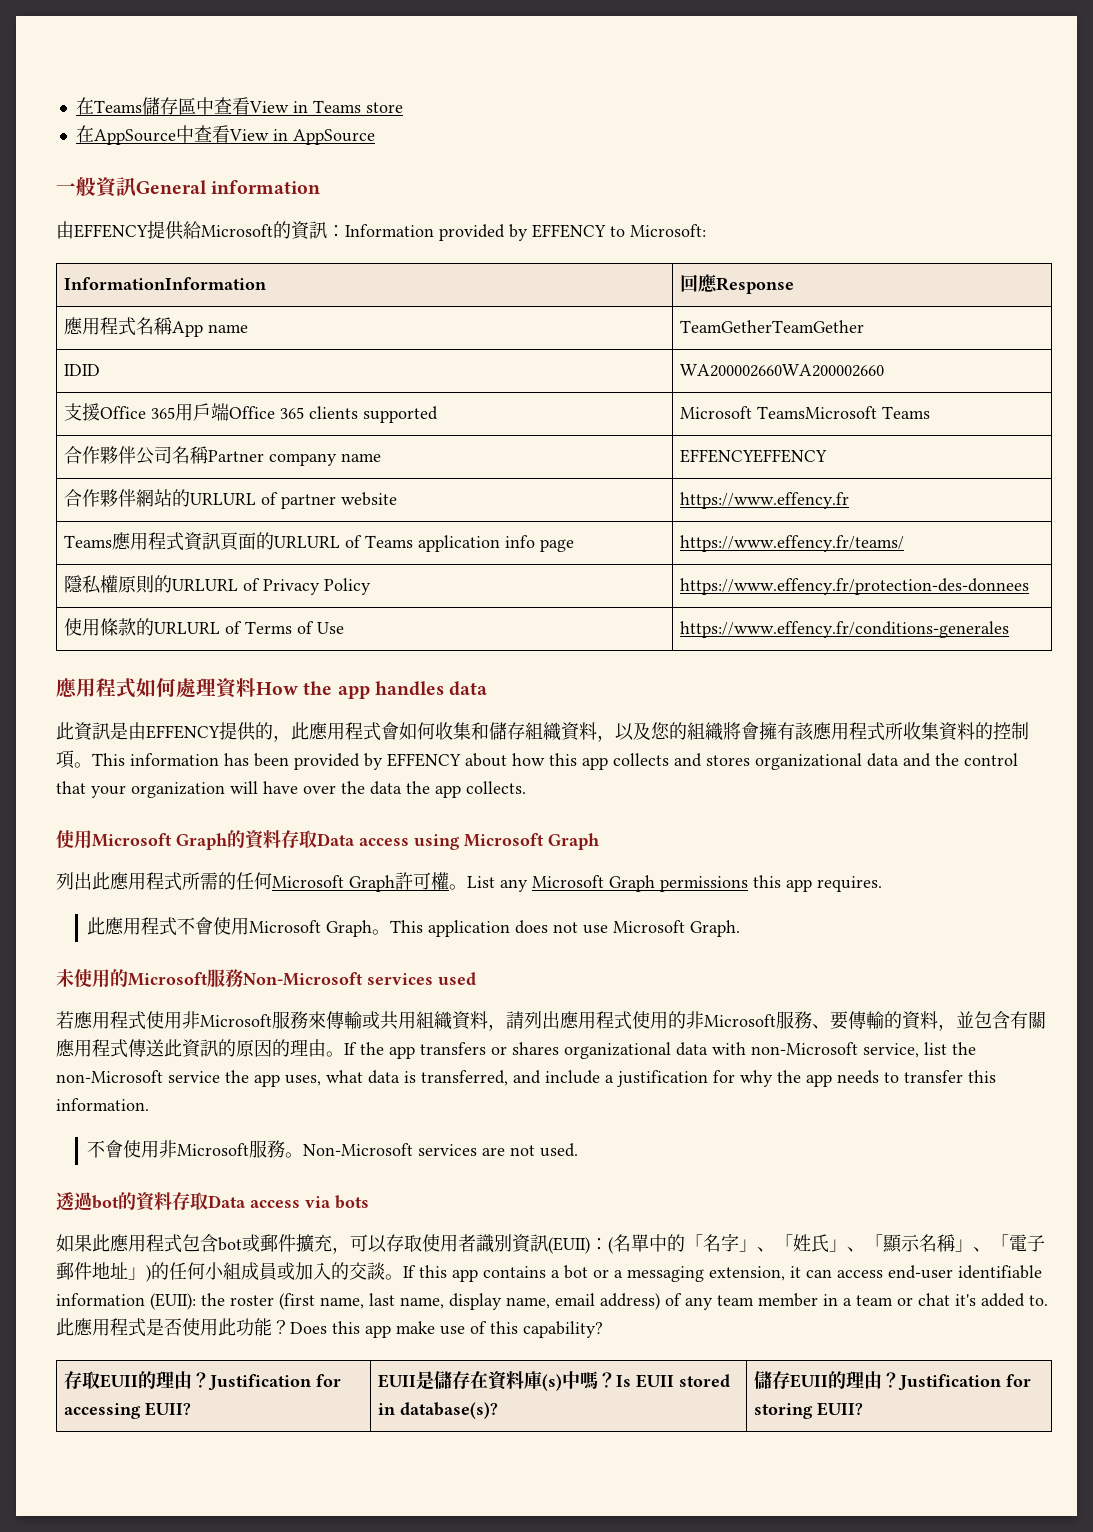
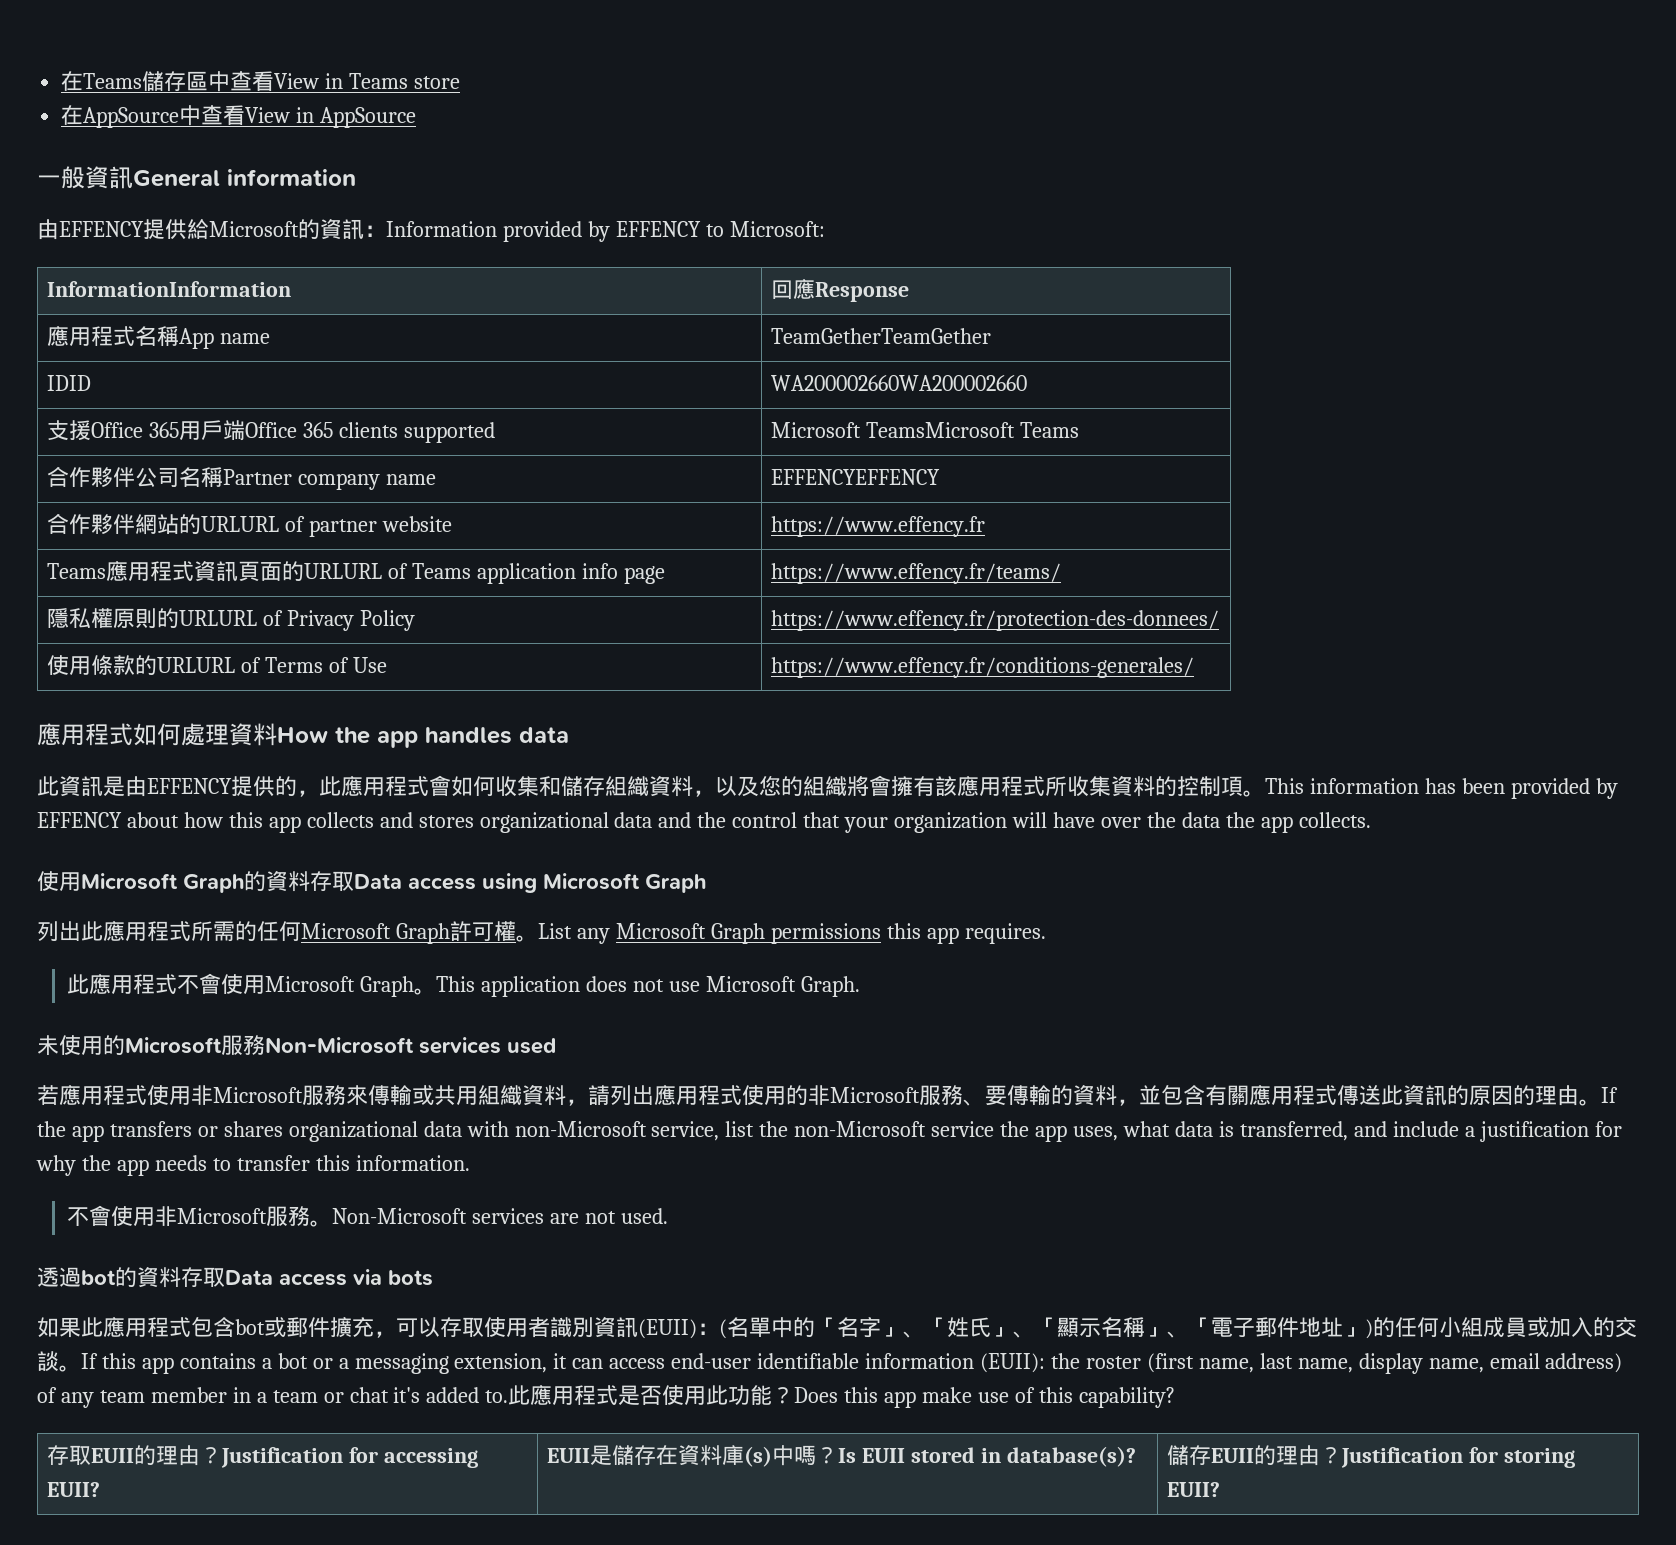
- 隱私權原則的URLURL of Privacy Policy | https://www.effency.fr/protection-des-donnees
+ 隱私權原則的URLURL of Privacy Policy | https://www.effency.fr/protection-des-donnees/
- 使用條款的URLURL of Terms of Use | https://www.effency.fr/conditions-generales
+ 使用條款的URLURL of Terms of Use | https://www.effency.fr/conditions-generales/

